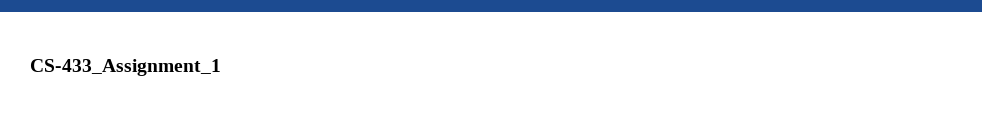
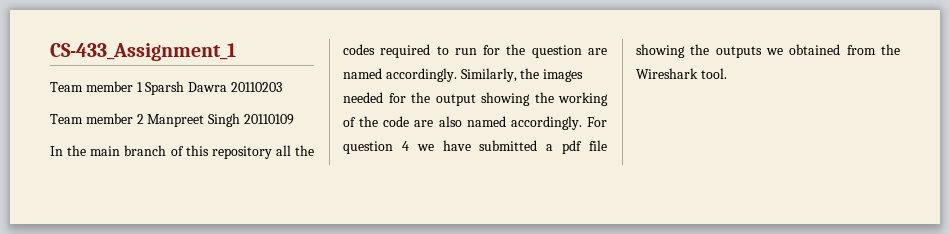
+ Team member 1 Sparsh Dawra 20110203
+ Team member 2 Manpreet Singh 20110109
+ In the main branch of this repository all the codes required to run for the question are named accordingly. Similarly, the images needed for the output showing the working of the code are also named accordingly. For question 4 we have submitted a pdf file showing the outputs we obtained from the Wireshark tool.

